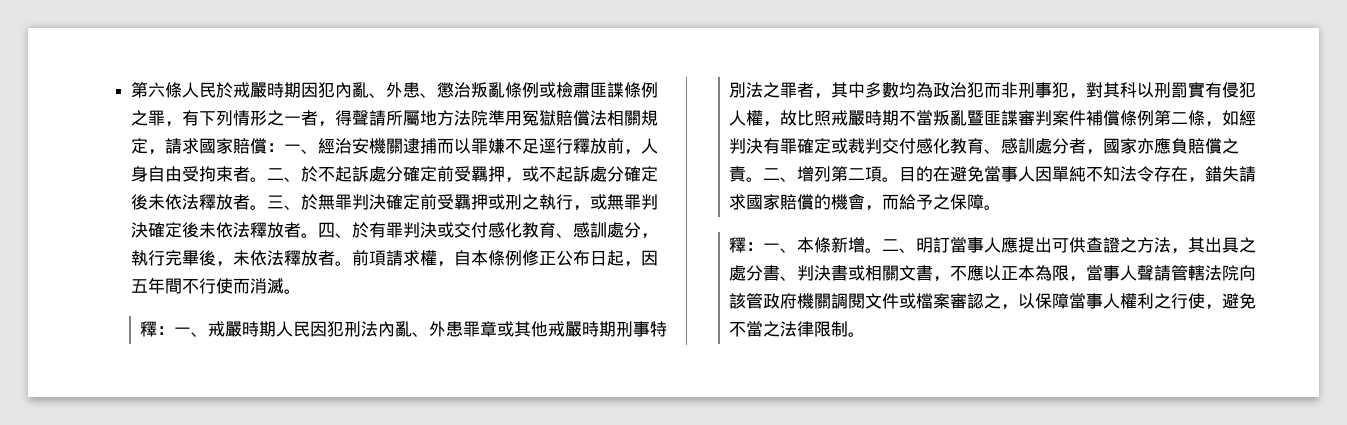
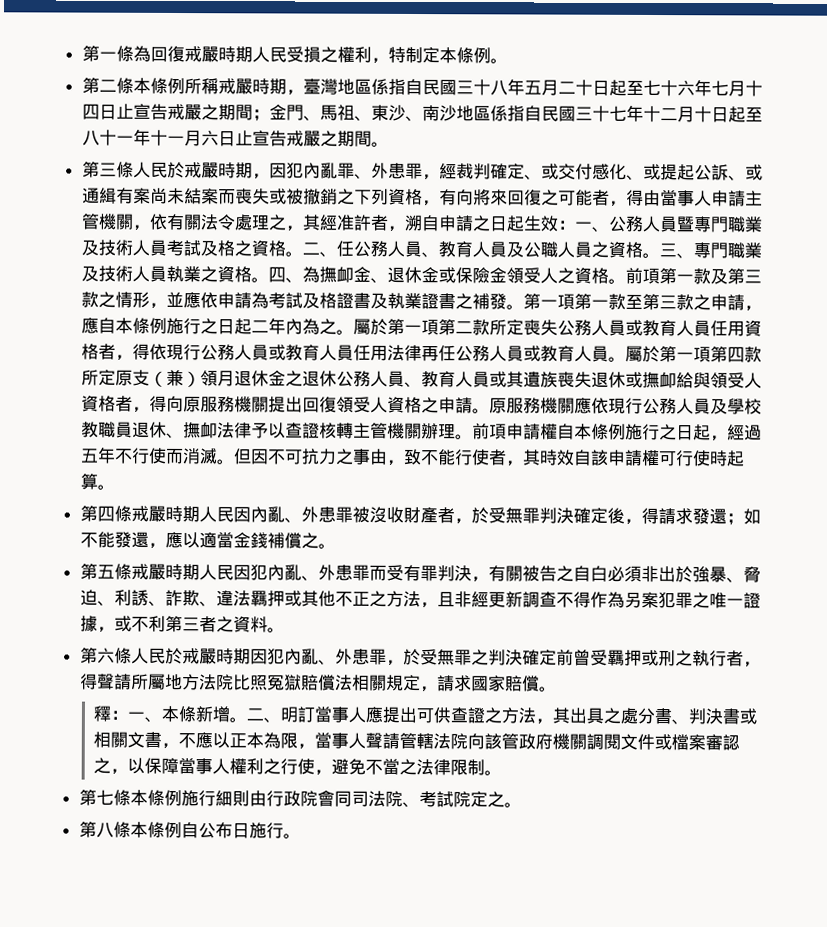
- 第六條人民於戒嚴時期因犯內亂、外患、懲治叛亂條例或檢肅匪諜條例之罪，有下列情形之一者，得聲請所屬地方法院準用冤獄賠償法相關規定，請求國家賠償：一、經治安機關逮捕而以罪嫌不足逕行釋放前，人身自由受拘束者。二、於不起訴處分確定前受羈押，或不起訴處分確定後未依法釋放者。三、於無罪判決確定前受羈押或刑之執行，或無罪判決確定後未依法釋放者。四、於有罪判決或交付感化教育、感訓處分，執行完畢後，未依法釋放者。前項請求權，自本條例修正公布日起，因五年間不行使而消滅。
- 釋：一、戒嚴時期人民因犯刑法內亂、外患罪章或其他戒嚴時期刑事特別法之罪者，其中多數均為政治犯而非刑事犯，對其科以刑罰實有侵犯人權，故比照戒嚴時期不當叛亂暨匪諜審判案件補償條例第二條，如經判決有罪確定或裁判交付感化教育、感訓處分者，國家亦應負賠償之責。二、增列第二項。目的在避免當事人因單純不知法令存在，錯失請求國家賠償的機會，而給予之保障。
+ 第一條為回復戒嚴時期人民受損之權利，特制定本條例。
+ 第二條本條例所稱戒嚴時期，臺灣地區係指自民國三十八年五月二十日起至七十六年七月十四日止宣告戒嚴之期間；金門、馬祖、東沙、南沙地區係指自民國三十七年十二月十日起至八十一年十一月六日止宣告戒嚴之期間。
+ 第三條人民於戒嚴時期，因犯內亂罪、外患罪，經裁判確定、或交付感化、或提起公訴、或通緝有案尚未結案而喪失或被撤銷之下列資格，有向將來回復之可能者，得由當事人申請主管機關，依有關法令處理之，其經准許者，溯自申請之日起生效：一、公務人員暨專門職業及技術人員考試及格之資格。二、任公務人員、教育人員及公職人員之資格。三、專門職業及技術人員執業之資格。四、為撫卹金、退休金或保險金領受人之資格。前項第一款及第三款之情形，並應依申請為考試及格證書及執業證書之補發。第一項第一款至第三款之申請，應自本條例施行之日起二年內為之。屬於第一項第二款所定喪失公務人員或教育人員任用資格者，得依現行公務人員或教育人員任用法律再任公務人員或教育人員。屬於第一項第四款所定原支（兼）領月退休金之退休公務人員、教育人員或其遺族喪失退休或撫卹給與領受人資格者，得向原服務機關提出回復領受人資格之申請。原服務機關應依現行公務人員及學校教職員退休、撫卹法律予以查證核轉主管機關辦理。前項申請權自本條例施行之日起，經過五年不行使而消滅。但因不可抗力之事由，致不能行使者，其時效自該申請權可行使時起算。
+ 第四條戒嚴時期人民因內亂、外患罪被沒收財產者，於受無罪判決確定後，得請求發還；如不能發還，應以適當金錢補償之。
+ 第五條戒嚴時期人民因犯內亂、外患罪而受有罪判決，有關被告之自白必須非出於強暴、脅迫、利誘、詐欺、違法羈押或其他不正之方法，且非經更新調查不得作為另案犯罪之唯一證據，或不利第三者之資料。
+ 第六條人民於戒嚴時期因犯內亂、外患罪，於受無罪之判決確定前曾受羈押或刑之執行者，得聲請所屬地方法院比照冤獄賠償法相關規定，請求國家賠償。
+ 第七條本條例施行細則由行政院會同司法院、考試院定之。
+ 第八條本條例自公布日施行。

